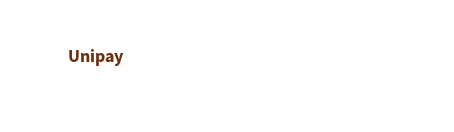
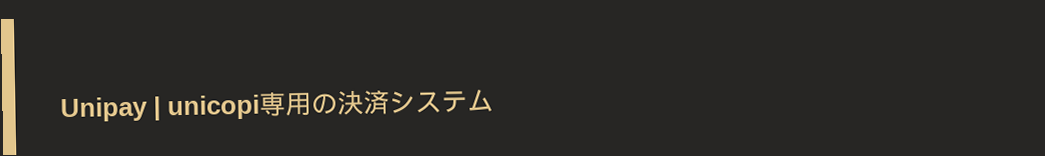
- Unipay
+ Unipay | unicopi専用の決済システム

